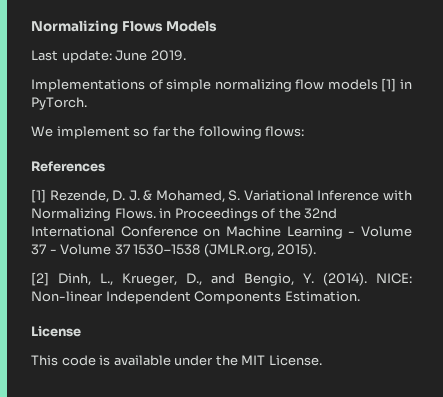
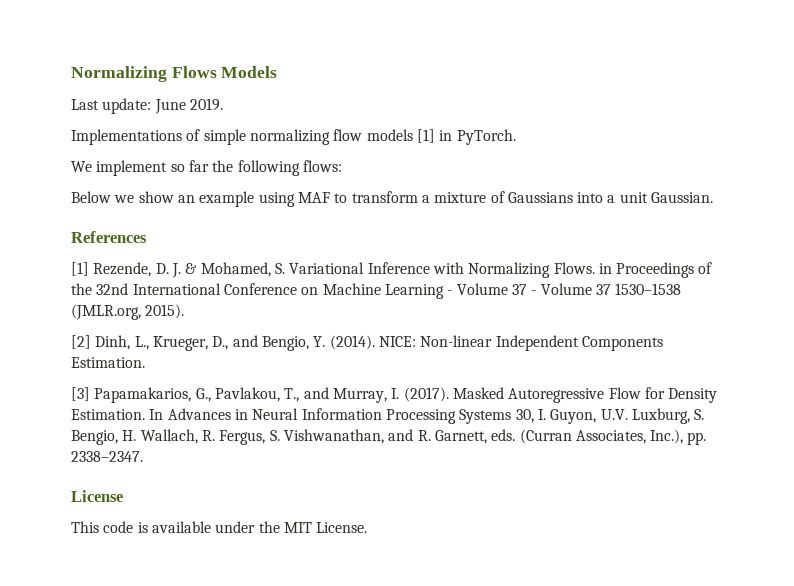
+ Below we show an example using MAF to transform a mixture of Gaussians into a unit Gaussian.
+ [3] Papamakarios, G., Pavlakou, T., and Murray, I. (2017). Masked Autoregressive Flow for Density Estimation. In Advances in Neural Information Processing Systems 30, I. Guyon, U.V. Luxburg, S. Bengio, H. Wallach, R. Fergus, S. Vishwanathan, and R. Garnett, eds. (Curran Associates, Inc.), pp. 2338–2347.

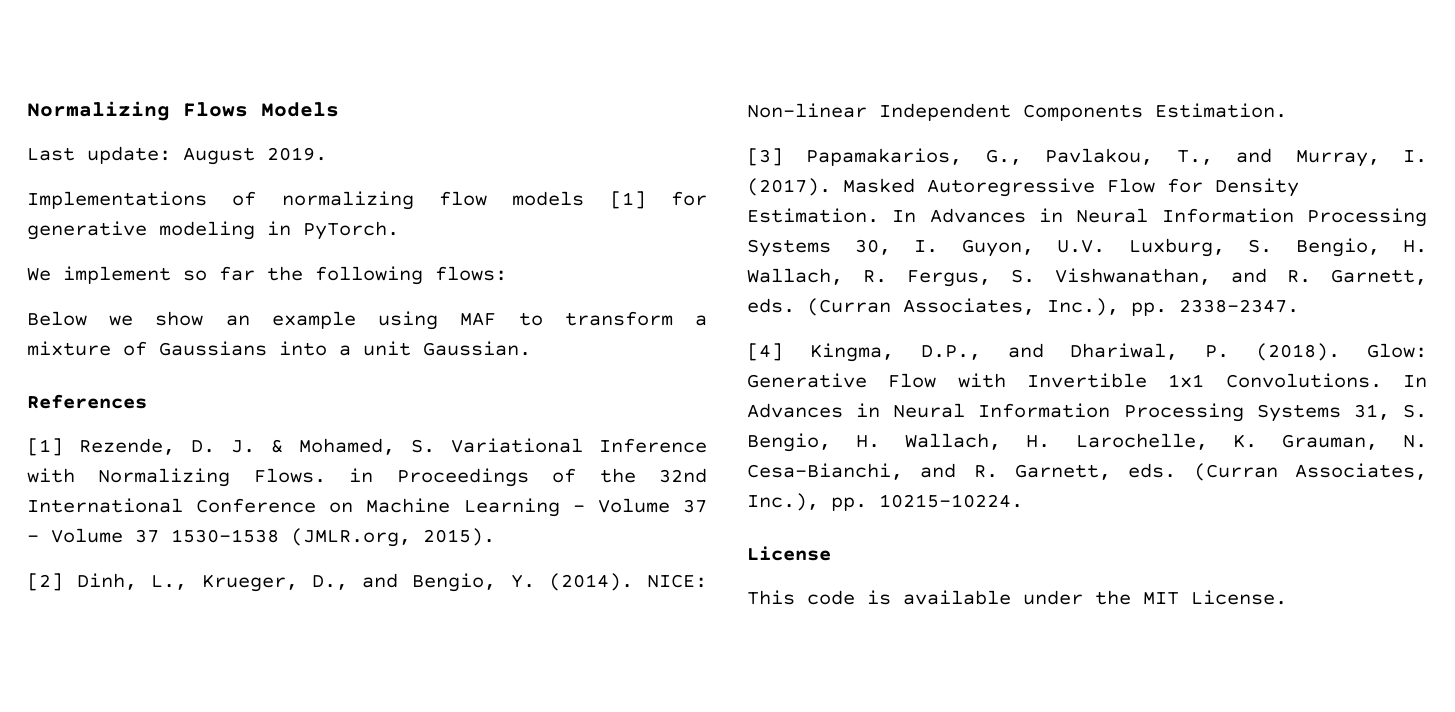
- Last update: June 2019.
+ Last update: August 2019.
- Implementations of simple normalizing flow models [1] in PyTorch.
+ Implementations of normalizing flow models [1] for generative modeling in PyTorch.
+ [4] Kingma, D.P., and Dhariwal, P. (2018). Glow: Generative Flow with Invertible 1x1 Convolutions. In Advances in Neural Information Processing Systems 31, S. Bengio, H. Wallach, H. Larochelle, K. Grauman, N. Cesa-Bianchi, and R. Garnett, eds. (Curran Associates, Inc.), pp. 10215–10224.

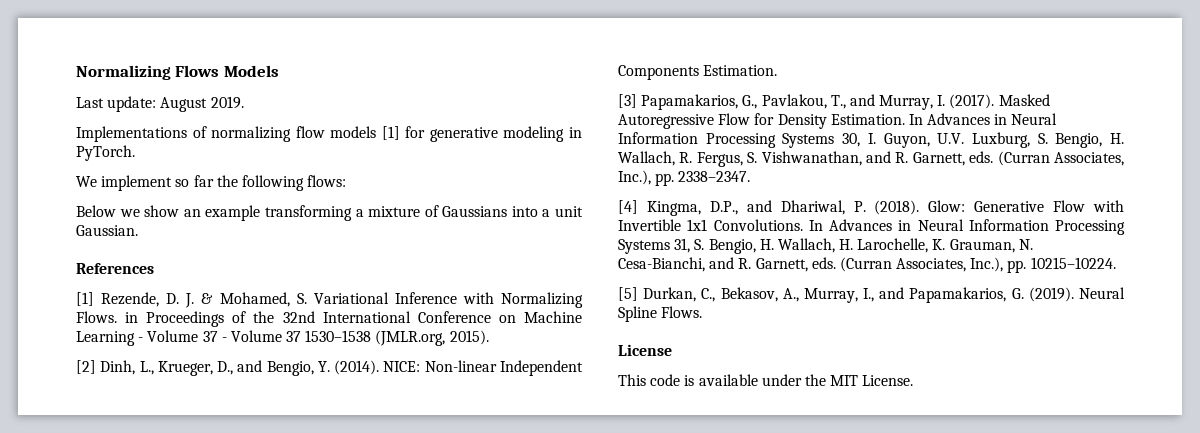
- Below we show an example using MAF to transform a mixture of Gaussians into a unit Gaussian.
+ Below we show an example transforming a mixture of Gaussians into a unit Gaussian.
+ [5] Durkan, C., Bekasov, A., Murray, I., and Papamakarios, G. (2019). Neural Spline Flows.

